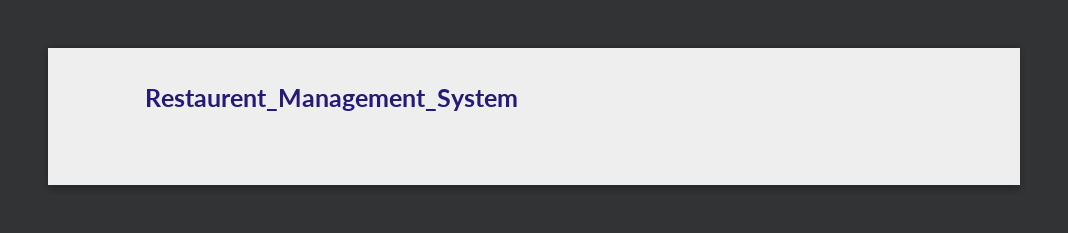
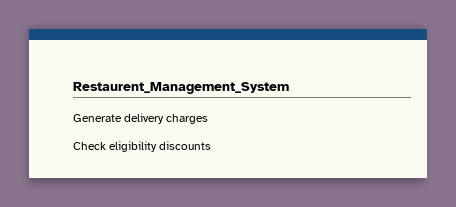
+ Generate delivery charges
+ Check eligibility discounts

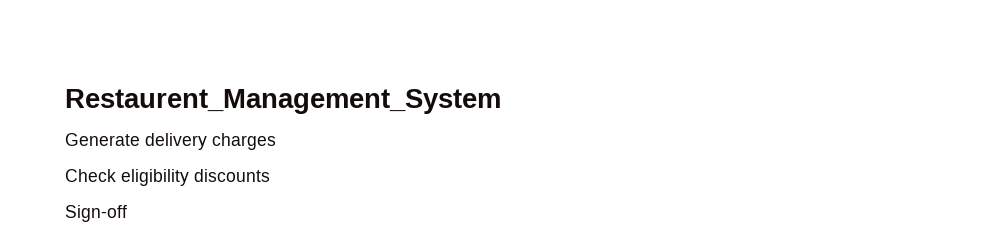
+ Sign-off

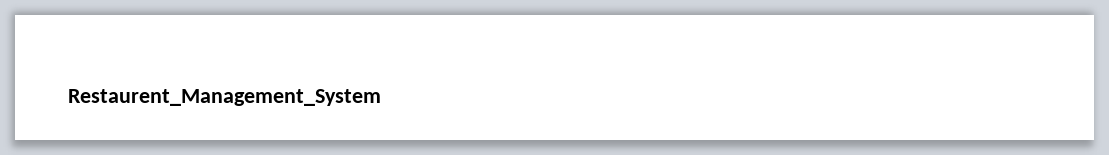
- Generate delivery charges
- Check eligibility discounts
- Sign-off

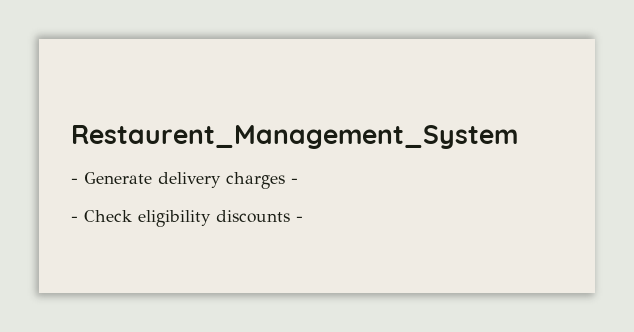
+ - Generate delivery charges -
+ - Check eligibility discounts -

